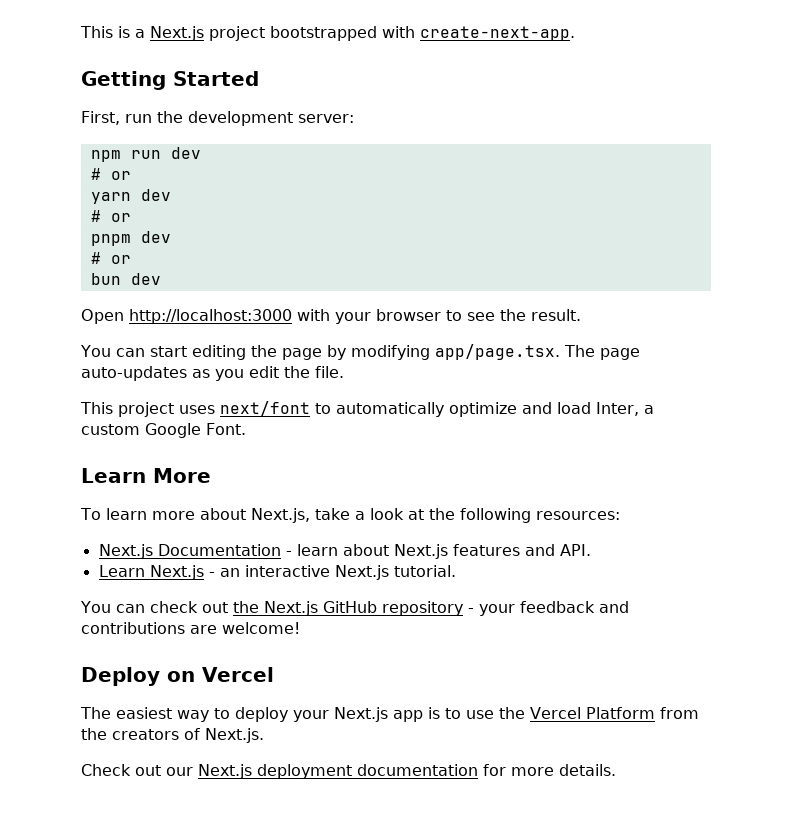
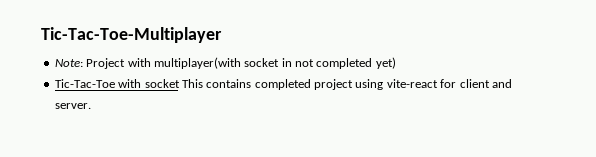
- This is a Next.js project bootstrapped with create-next-app.
- Getting Started
- First, run the development server:
- npm run dev
- # or
- yarn dev
- # or
- pnpm dev
- # or
- bun dev
- Open http://localhost:3000 with your browser to see the result.
- You can start editing the page by modifying app/page.tsx. The page auto-updates as you edit the file.
- This project uses next/font to automatically optimize and load Inter, a custom Google Font.
- Learn More
- To learn more about Next.js, take a look at the following resources:
- Next.js Documentation - learn about Next.js features and API.
- Learn Next.js - an interactive Next.js tutorial.
- You can check out the Next.js GitHub repository - your feedback and contributions are welcome!
- Deploy on Vercel
- The easiest way to deploy your Next.js app is to use the Vercel Platform from the creators of Next.js.
- Check out our Next.js deployment documentation for more details.
+ Tic-Tac-Toe-Multiplayer
+ Note: Project with multiplayer(with socket in not completed yet)
+ Tic-Tac-Toe with socket This contains completed project using vite-react for client and server.

